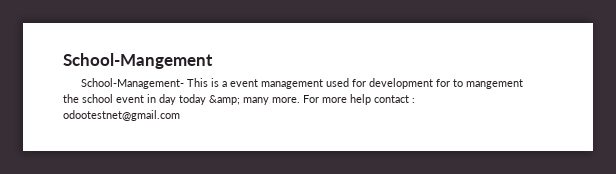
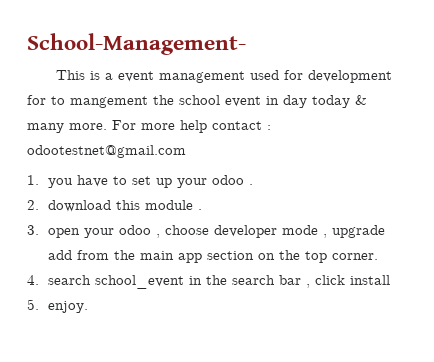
- School-Mangement
- School-Management- This is a event management used for development for to mangement the school event in day today &amp; many more.
+ School-Management-
+ This is a event management used for development for to mangement the school event in day today & many more.
+ 1. you have to set up your odoo .
+ 2. download this module .
+ 3. open your odoo , choose developer mode , upgrade add from the main app section on the top corner.
+ 4. search school_event in the search bar , click install
+ 5. enjoy.

